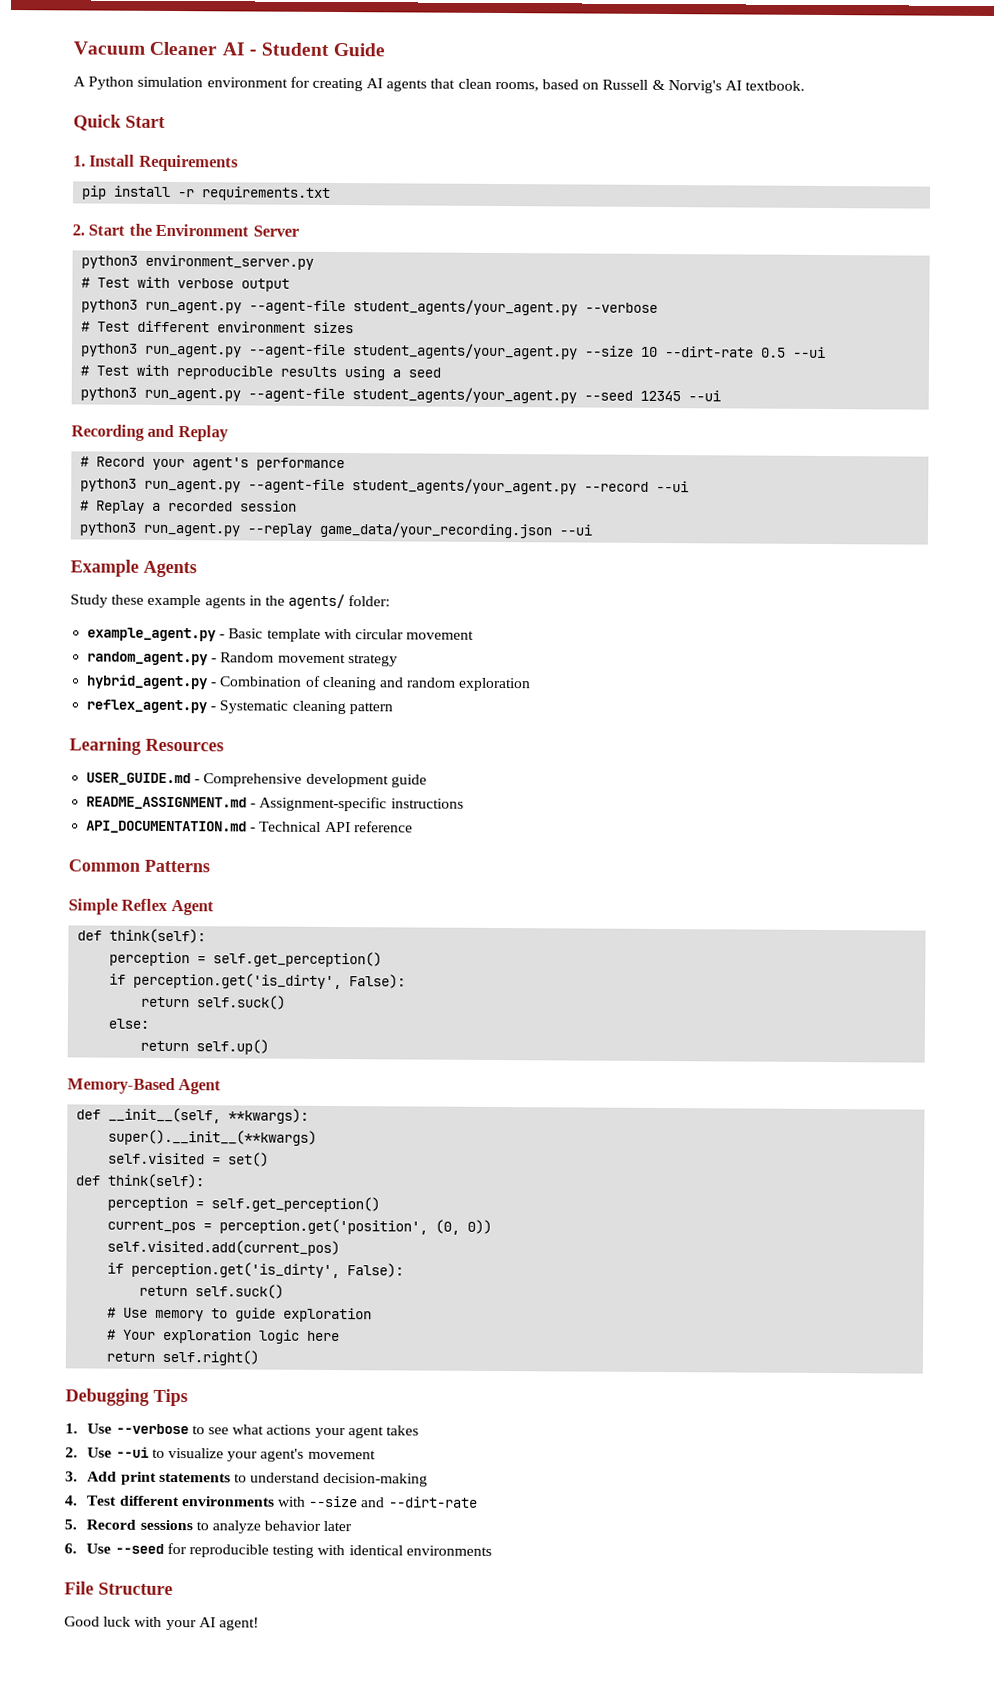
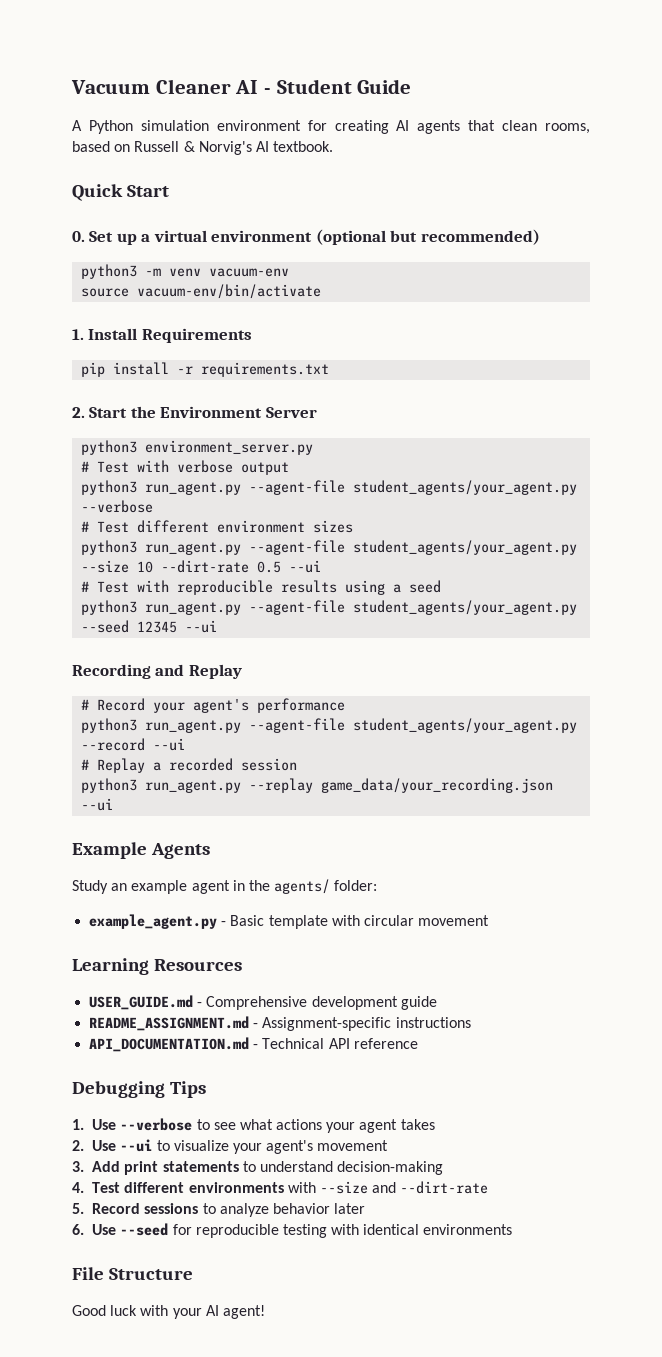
+ 0. Set up a virtual environment (optional but recommended)
+ python3 -m venv vacuum-env
+ source vacuum-env/bin/activate
- Study these example agents in the agents/ folder:
+ Study an example agent in the agents/ folder:
- random_agent.py - Random movement strategy
- hybrid_agent.py - Combination of cleaning and random exploration
- reflex_agent.py - Systematic cleaning pattern
- Common Patterns
- Simple Reflex Agent
- def think(self):
- perception = self.get_perception()
- if perception.get('is_dirty', False):
- return self.suck()
- else:
- return self.up()
- Memory-Based Agent
- def __init__(self, **kwargs):
- super().__init__(**kwargs)
- self.visited = set()
- def think(self):
- perception = self.get_perception()
- current_pos = perception.get('position', (0, 0))
- self.visited.add(current_pos)
- if perception.get('is_dirty', False):
- return self.suck()
- # Use memory to guide exploration
- # Your exploration logic here
- return self.right()

